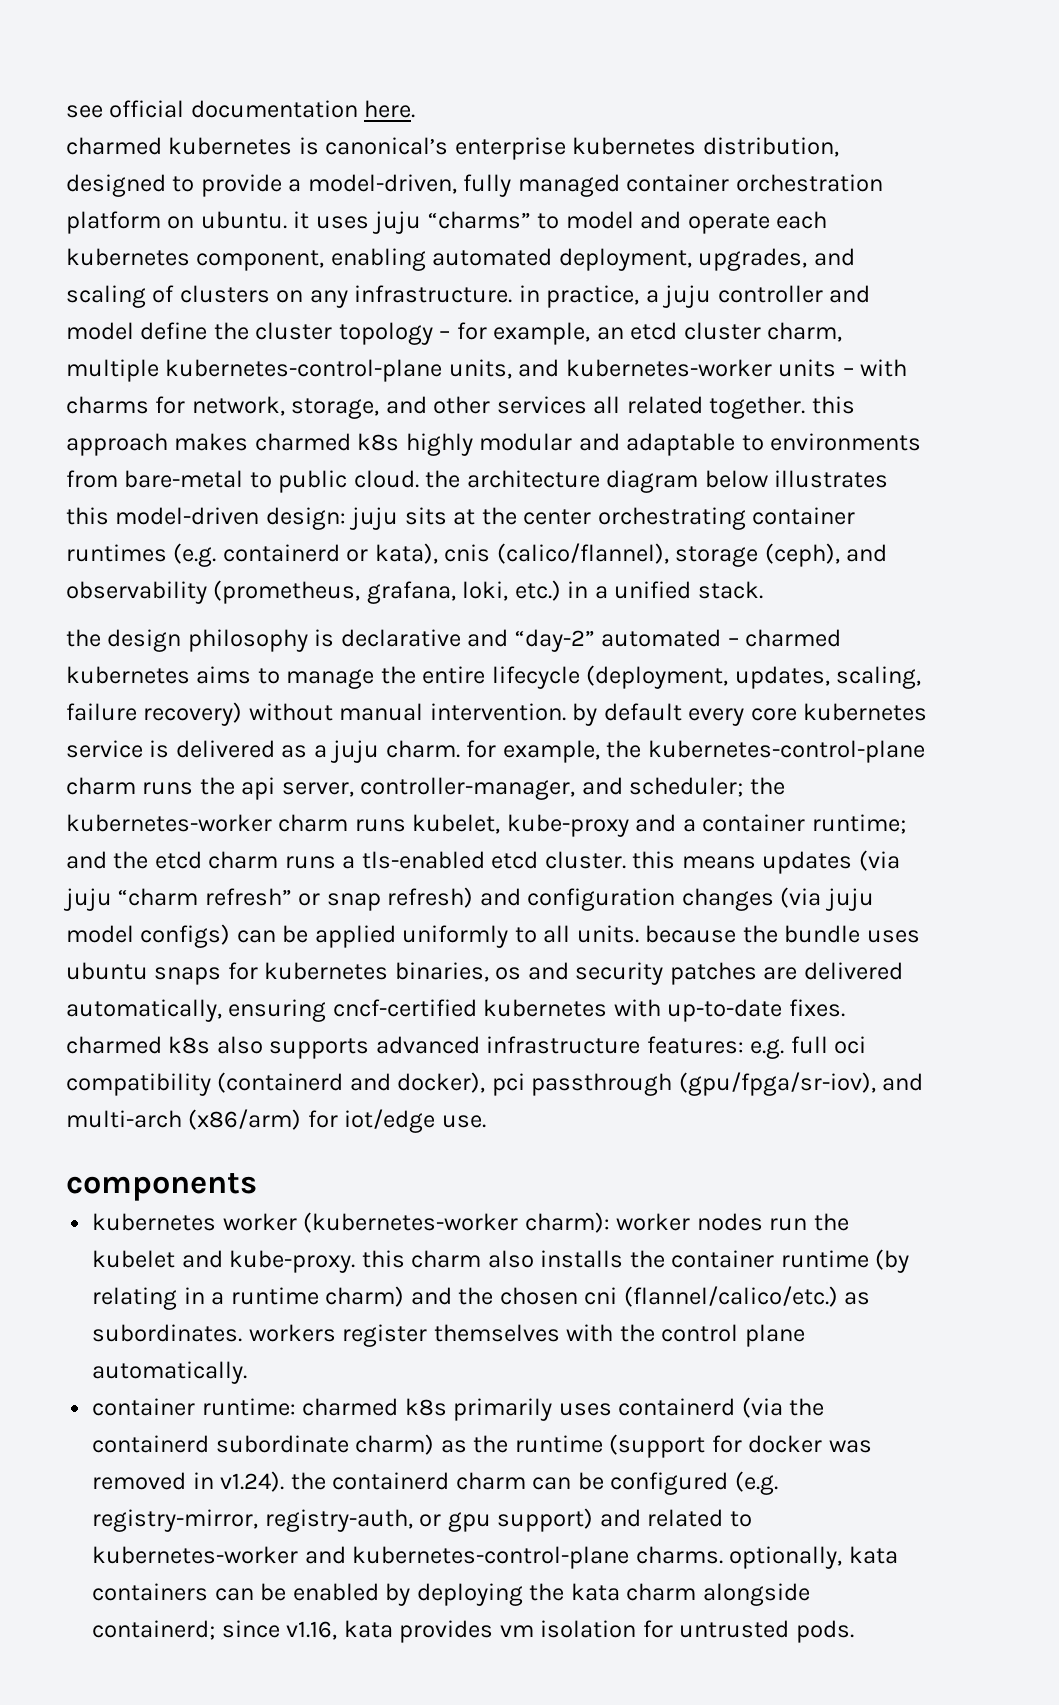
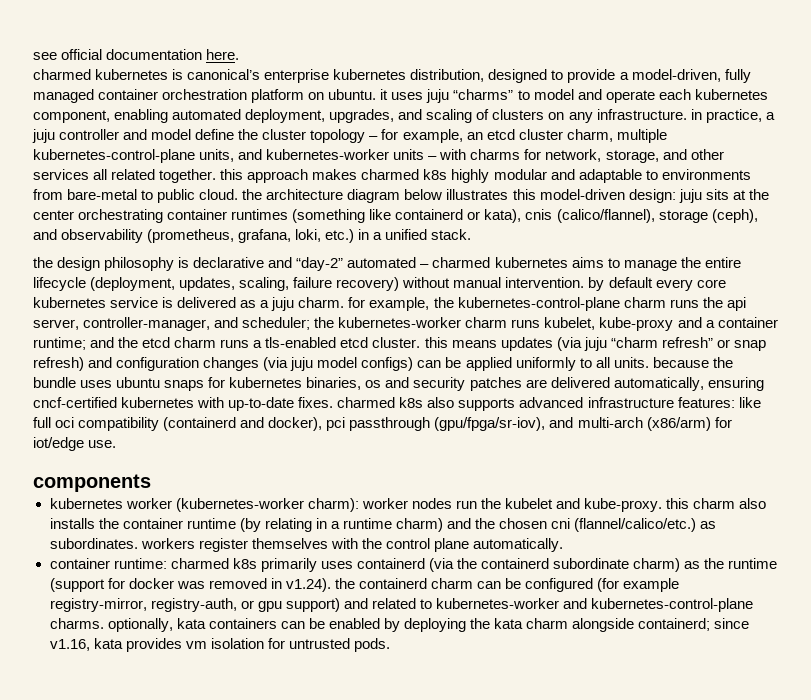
- juju sits at the center orchestrating container runtimes (e.g. containerd or kata), cnis (calico/flannel), storage (ceph), and observability (prometheus, grafana, loki, etc.) in a unified stack.
+ juju sits at the center orchestrating container runtimes (something like containerd or kata), cnis (calico/flannel), storage (ceph), and observability (prometheus, grafana, loki, etc.) in a unified stack.
- e.g. full oci compatibility (containerd and docker), pci passthrough (gpu/fpga/sr-iov), and multi-arch (x86/arm) for iot/edge use.
+ like full oci compatibility (containerd and docker), pci passthrough (gpu/fpga/sr-iov), and multi-arch (x86/arm) for iot/edge use.
- charmed k8s primarily uses containerd (via the containerd subordinate charm) as the runtime (support for docker was removed in v1.24). the containerd charm can be configured (e.g. registry-mirror, registry-auth, or gpu support) and related to kubernetes-worker and kubernetes-control-plane charms. optionally, kata containers can be enabled by deploying the kata charm alongside containerd;
+ charmed k8s primarily uses containerd (via the containerd subordinate charm) as the runtime (support for docker was removed in v1.24). the containerd charm can be configured (for example registry-mirror, registry-auth, or gpu support) and related to kubernetes-worker and kubernetes-control-plane charms. optionally, kata containers can be enabled by deploying the kata charm alongside containerd;

